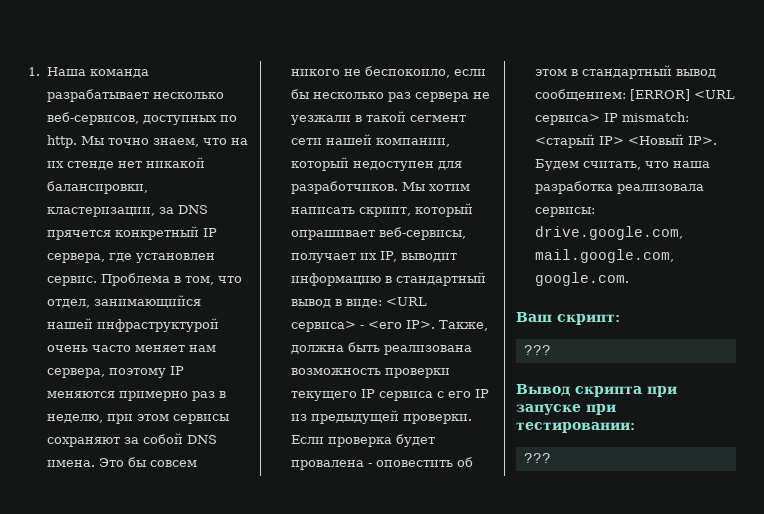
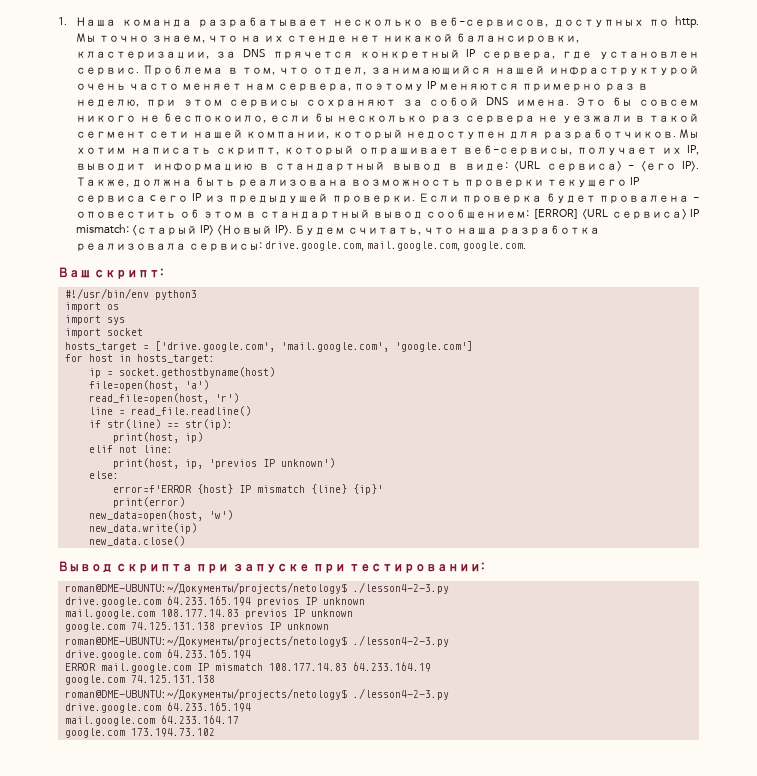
  Ваш скрипт:
- ???
+ #!/usr/bin/env python3
+ import os
+ import sys
+ import socket
+ hosts_target = ['drive.google.com', 'mail.google.com', 'google.com']
+ for host in hosts_target:
+ ip = socket.gethostbyname(host)
+ file=open(host, 'a')
+ read_file=open(host, 'r')
+ line = read_file.readline()
+ if str(line) == str(ip):
+ print(host, ip)
+ elif not line:
+ print(host, ip, 'previos IP unknown')
+ else:
+ error=f'ERROR {host} IP mismatch {line} {ip}'
+ print(error)
+ new_data=open(host, 'w')
+ new_data.write(ip)
+ new_data.close()
  Вывод скрипта при запуске при тестировании:
- ???
+ roman@DME-UBUNTU:~/Документы/projects/netology$ ./lesson4-2-3.py
+ drive.google.com 64.233.165.194 previos IP unknown
+ mail.google.com 108.177.14.83 previos IP unknown
+ google.com 74.125.131.138 previos IP unknown
+ roman@DME-UBUNTU:~/Документы/projects/netology$ ./lesson4-2-3.py
+ drive.google.com 64.233.165.194
+ ERROR mail.google.com IP mismatch 108.177.14.83 64.233.164.19
+ google.com 74.125.131.138
+ roman@DME-UBUNTU:~/Документы/projects/netology$ ./lesson4-2-3.py
+ drive.google.com 64.233.165.194
+ mail.google.com 64.233.164.17
+ google.com 173.194.73.102

